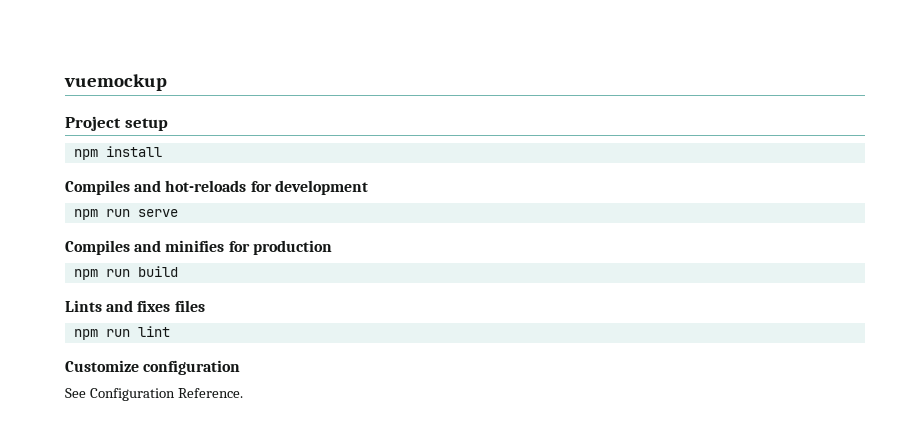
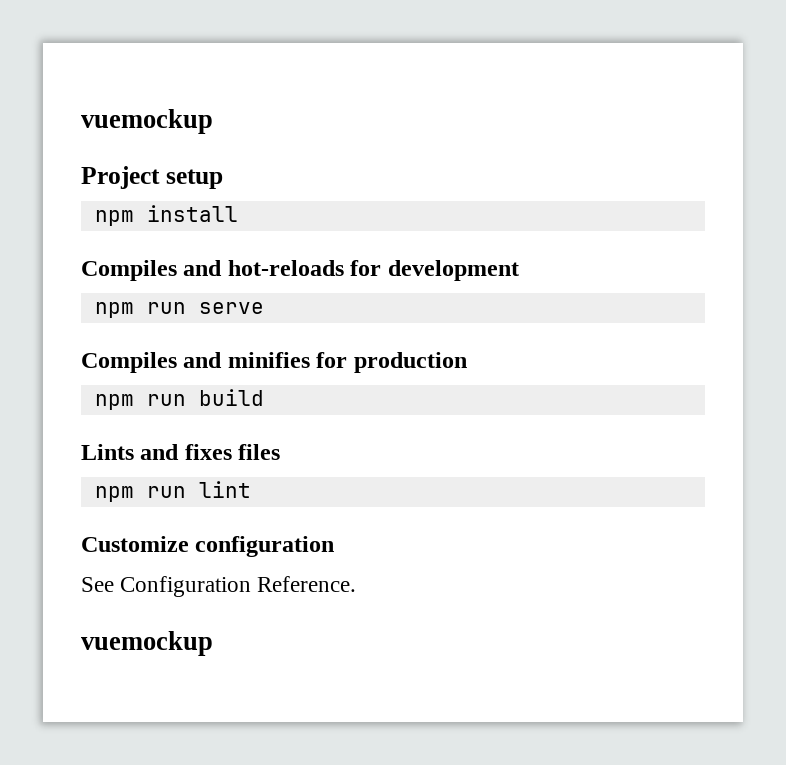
  See Configuration Reference.
+ vuemockup

